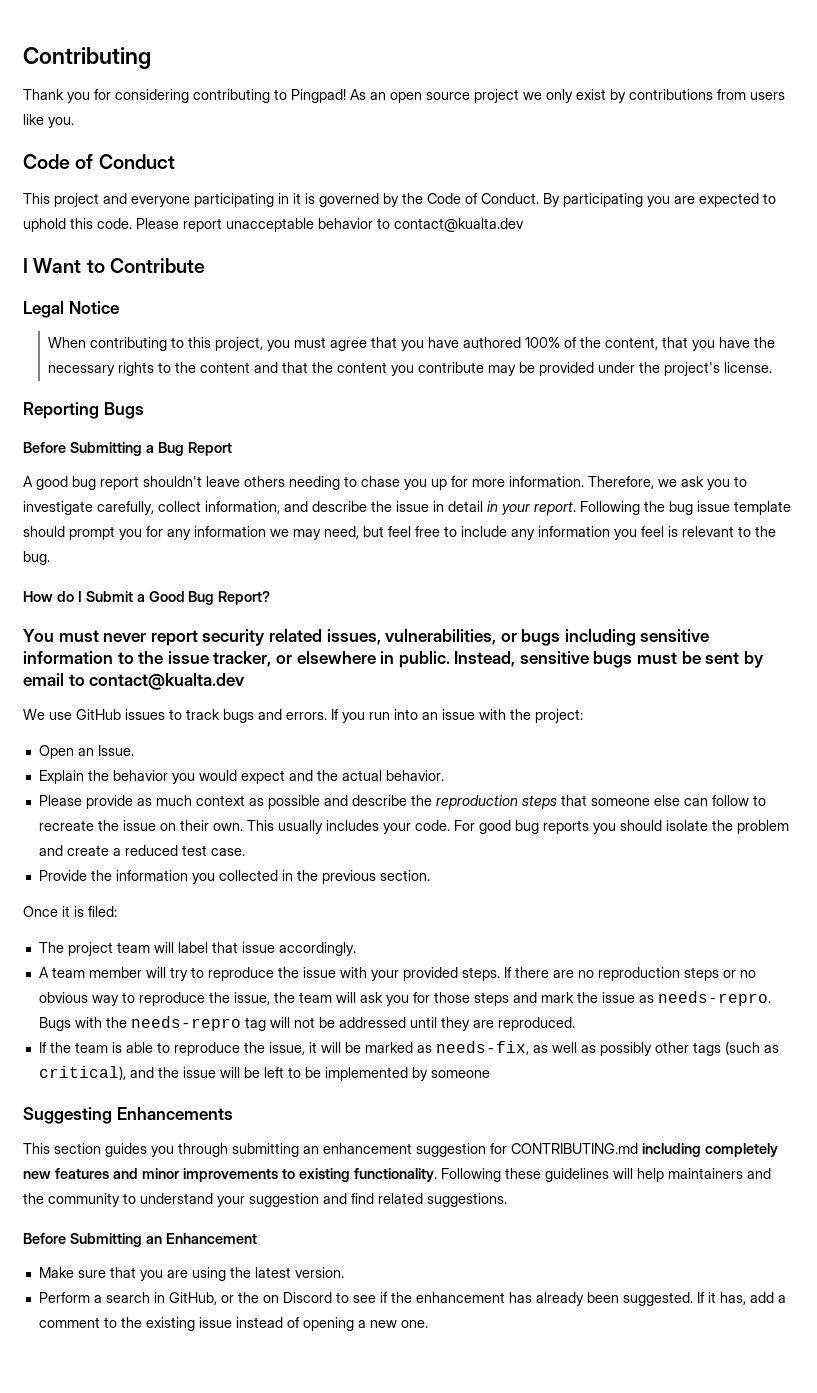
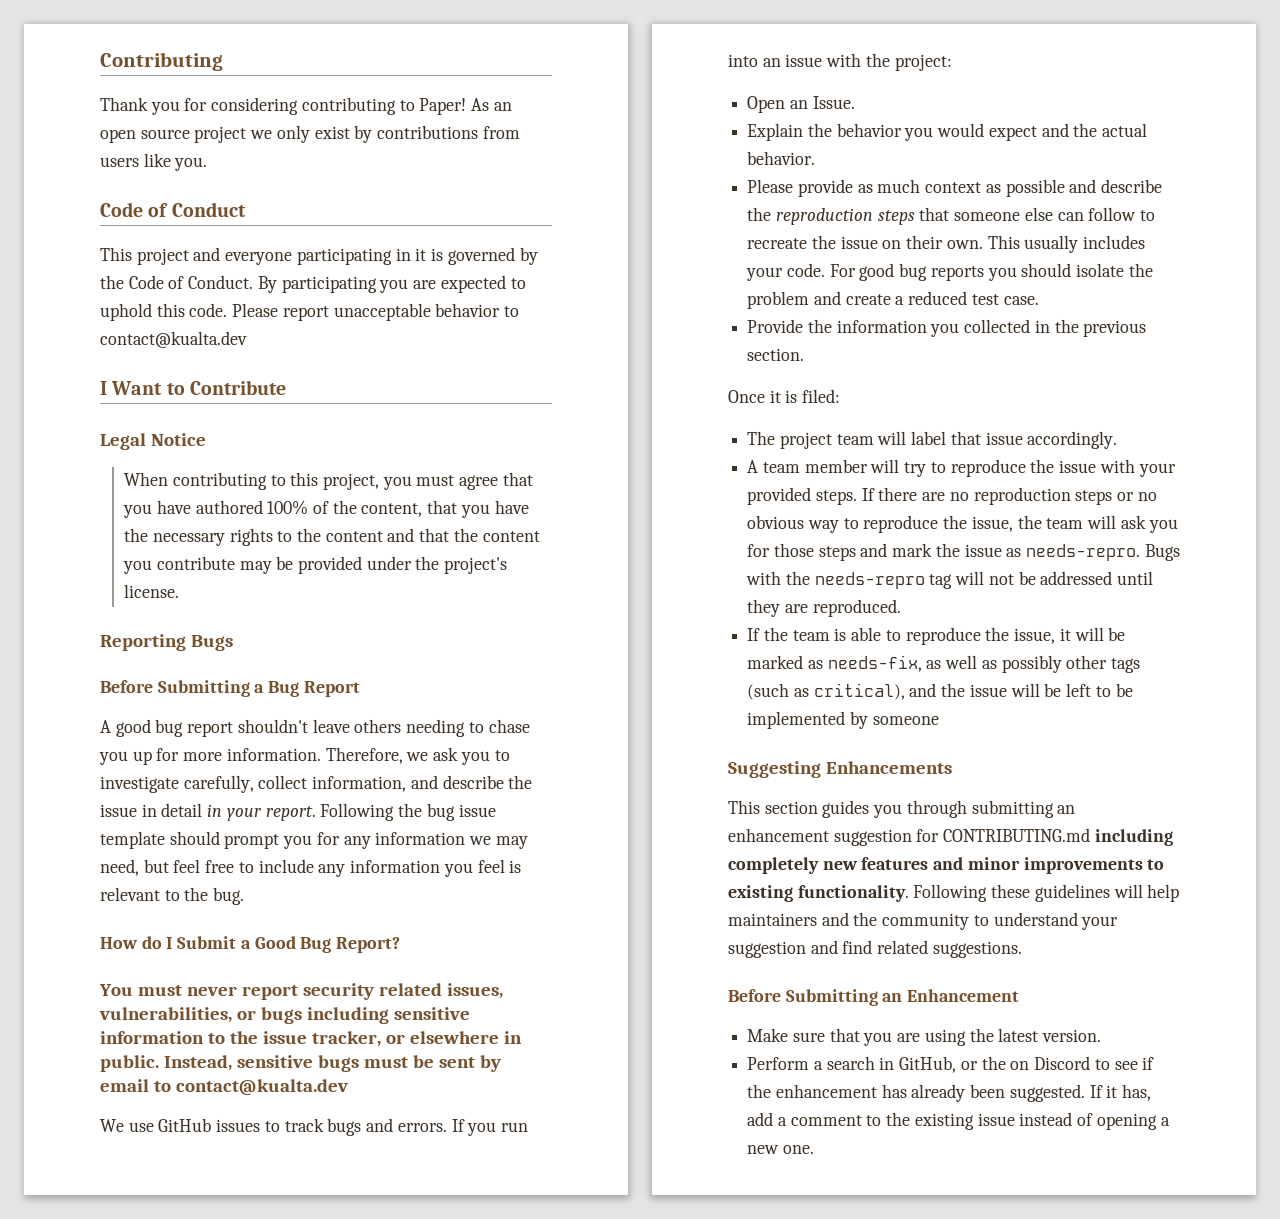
- Thank you for considering contributing to Pingpad!
+ Thank you for considering contributing to Paper!

